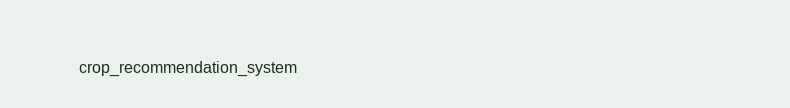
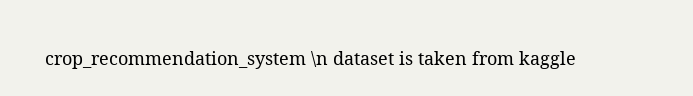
- crop_recommendation_system
+ crop_recommendation_system \n dataset is taken from kaggle

